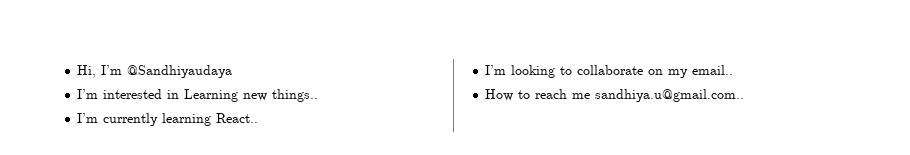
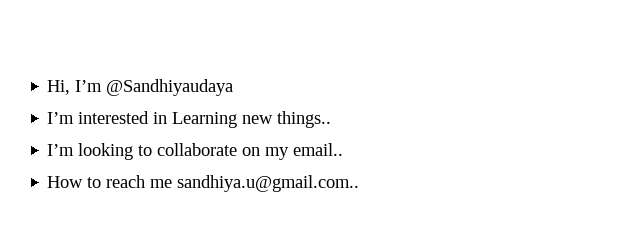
- I’m currently learning React..

